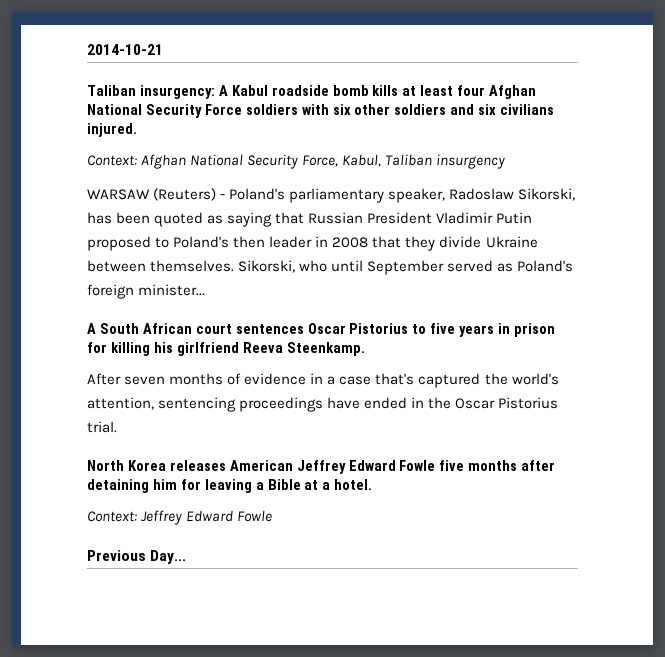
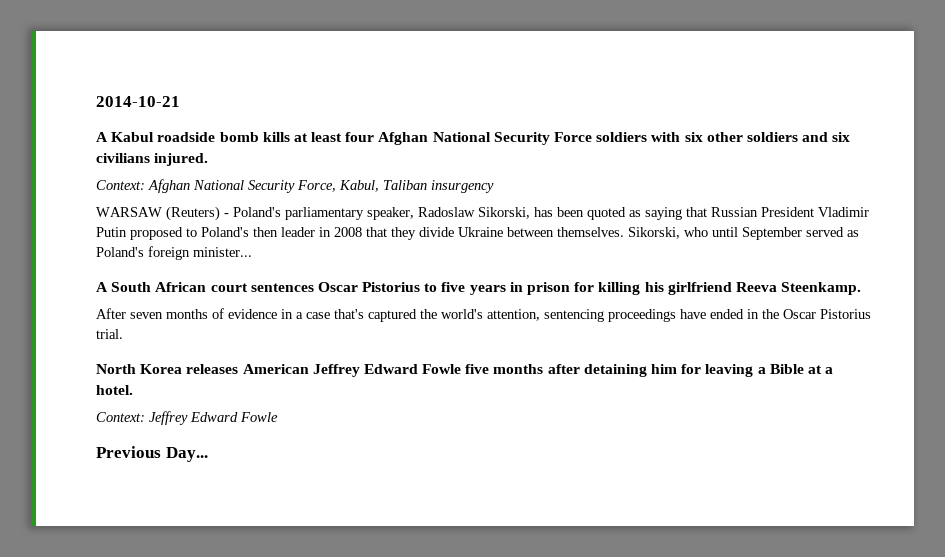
- Taliban insurgency: A Kabul roadside bomb kills at least four Afghan National Security Force soldiers with six other soldiers and six civilians injured.
+ A Kabul roadside bomb kills at least four Afghan National Security Force soldiers with six other soldiers and six civilians injured.

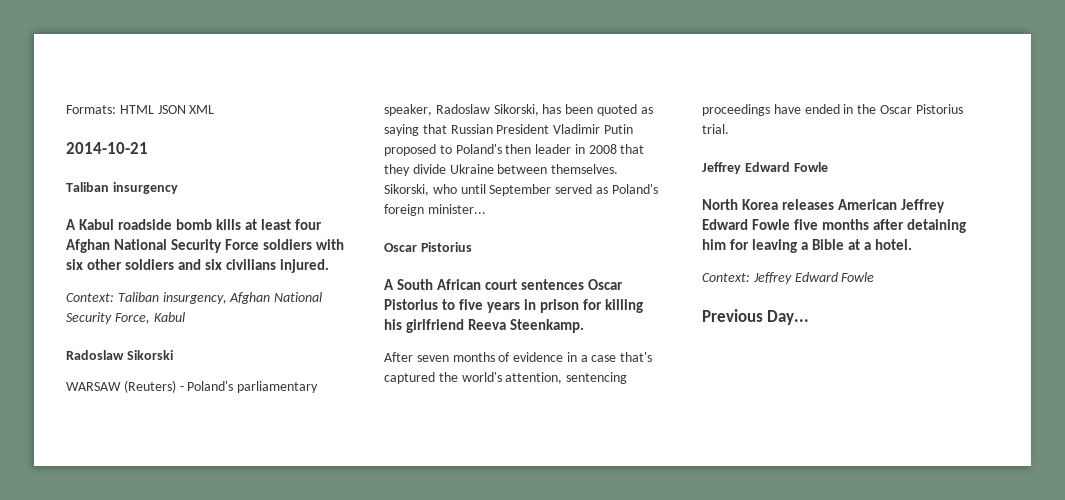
+ Formats: HTML JSON XML
+ Taliban insurgency
- Context: Afghan National Security Force, Kabul, Taliban insurgency
+ Context: Taliban insurgency, Afghan National Security Force, Kabul
+ Radoslaw Sikorski
  Sikorski, who until September served as Poland's foreign minister...
+ Oscar Pistorius
  After seven months of evidence in a case that's captured the world's attention, sentencing proceedings have ended in the Oscar Pistorius trial.
+ Jeffrey Edward Fowle

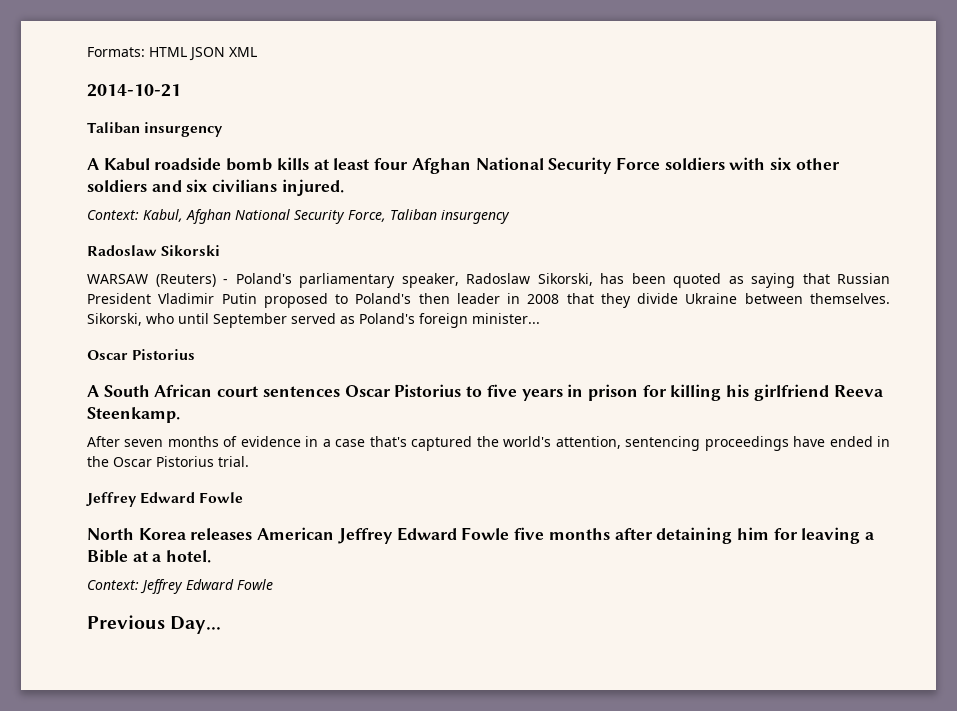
- Context: Taliban insurgency, Afghan National Security Force, Kabul
+ Context: Kabul, Afghan National Security Force, Taliban insurgency

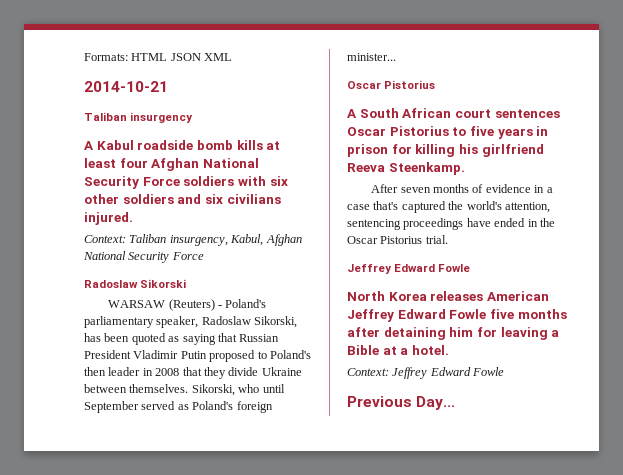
- Context: Kabul, Afghan National Security Force, Taliban insurgency
+ Context: Taliban insurgency, Kabul, Afghan National Security Force

